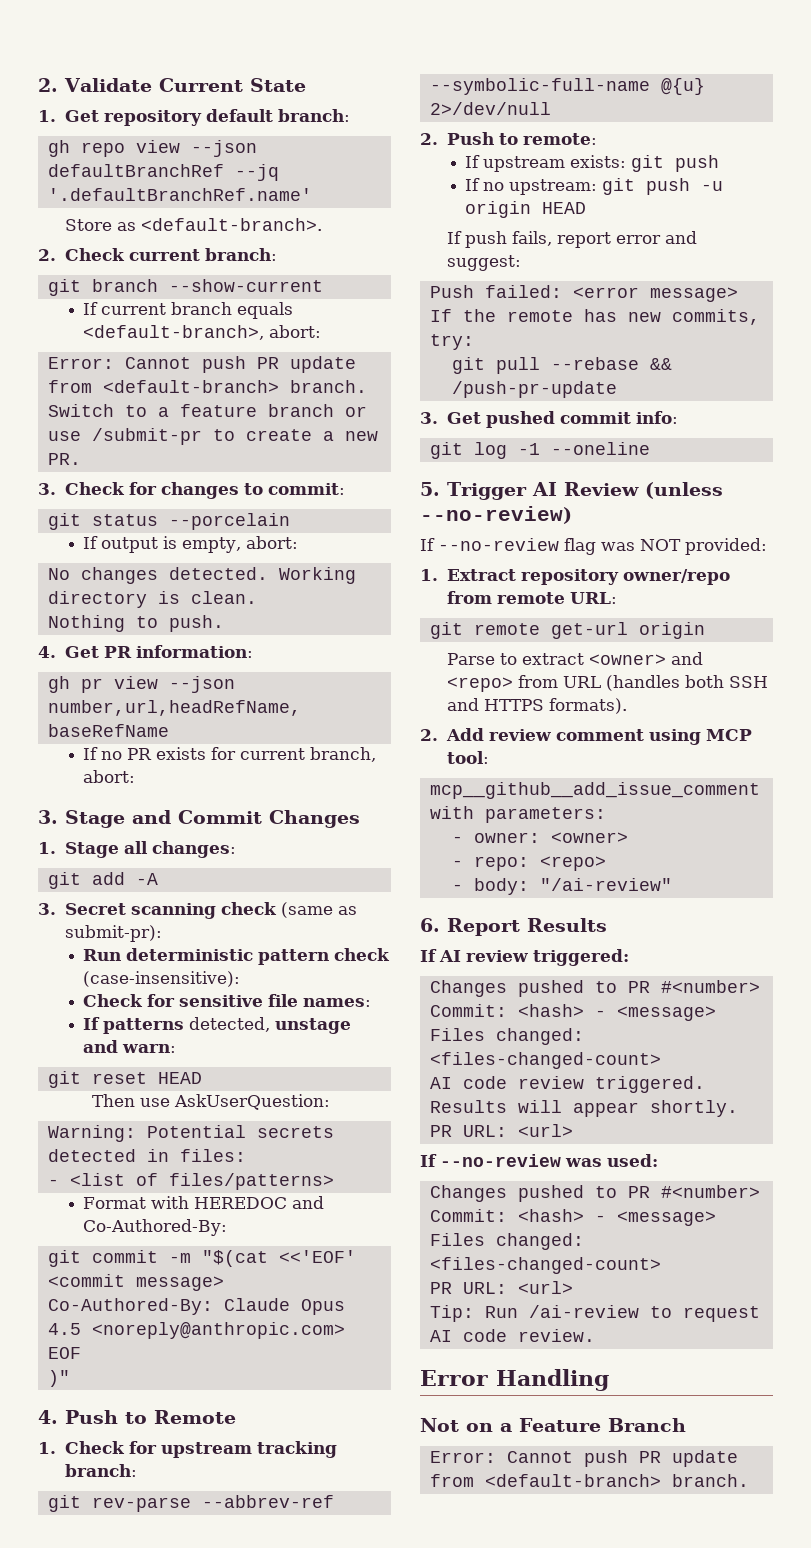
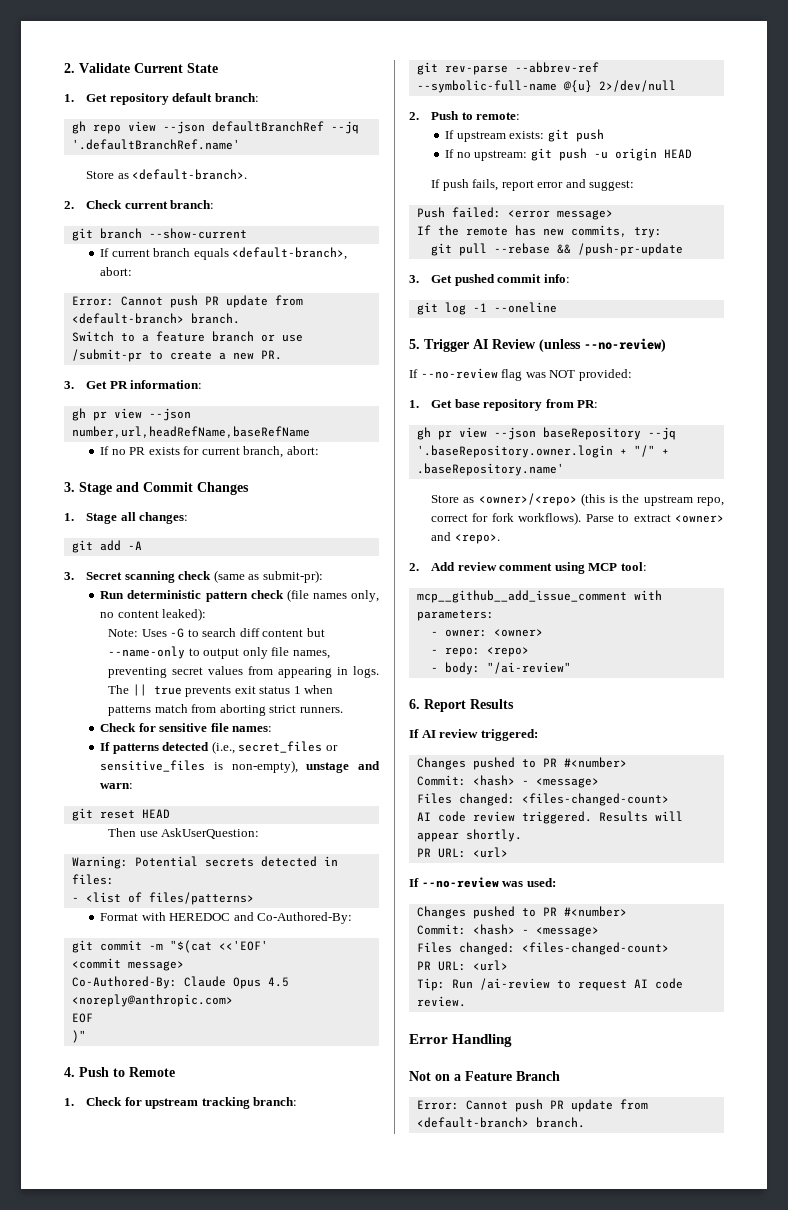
- 3. Check for changes to commit:
- git status --porcelain
- If output is empty, abort:
- No changes detected. Working directory is clean.
- Nothing to push.
- 4. Get PR information:
+ 3. Get PR information:
- Run deterministic pattern check (case-insensitive):
+ Run deterministic pattern check (file names only, no content leaked):
+ Note: Uses -G to search diff content but --name-only to output only file names, preventing secret values from appearing in logs. The || true prevents exit status 1 when patterns match from aborting strict runners.
- If patterns detected, unstage and warn:
+ If patterns detected (i.e., secret_files or sensitive_files is non-empty), unstage and warn:
- 1. Extract repository owner/repo from remote URL:
- git remote get-url origin
- Parse to extract <owner> and <repo> from URL (handles both SSH and HTTPS formats).
+ 1. Get base repository from PR:
+ gh pr view --json baseRepository --jq '.baseRepository.owner.login + "/" + .baseRepository.name'
+ Store as <owner>/<repo> (this is the upstream repo, correct for fork workflows). Parse to extract <owner> and <repo>.

